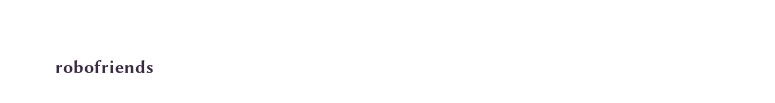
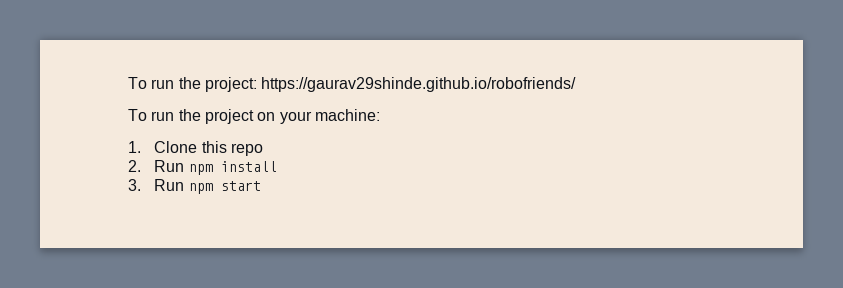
- robofriends
+ To run the project: https://gaurav29shinde.github.io/robofriends/
+ To run the project on your machine:
+ 1. Clone this repo
+ 2. Run npm install
+ 3. Run npm start

